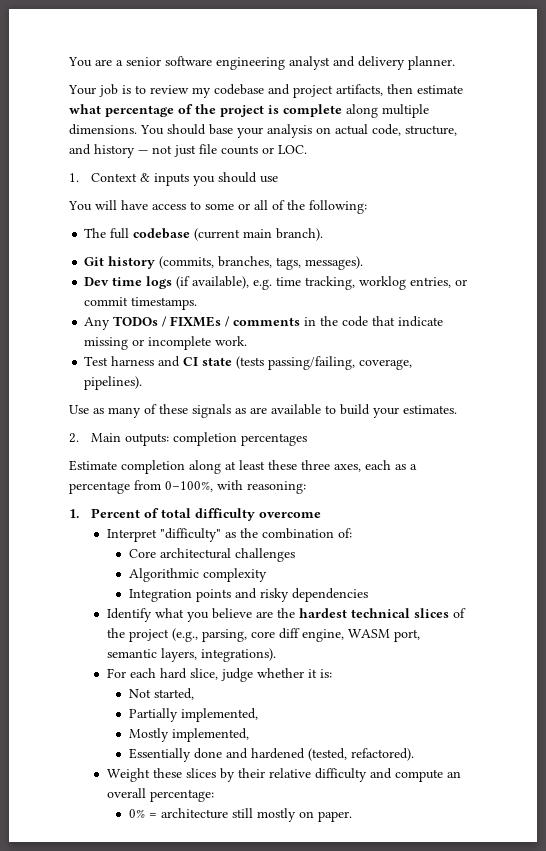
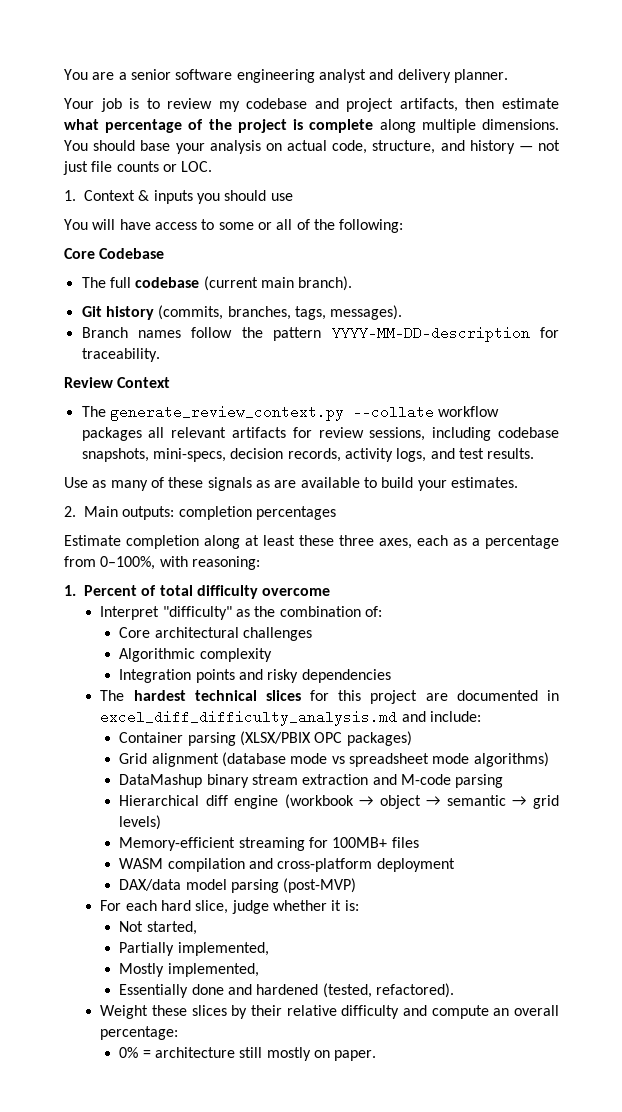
+ Core Codebase
- Dev time logs (if available), e.g. time tracking, worklog entries, or commit timestamps.
- Any TODOs / FIXMEs / comments in the code that indicate missing or incomplete work.
- Test harness and CI state (tests passing/failing, coverage, pipelines).
+ Branch names follow the pattern YYYY-MM-DD-description for traceability.
+ Review Context
+ The generate_review_context.py --collate workflow packages all relevant artifacts for review sessions, including codebase snapshots, mini-specs, decision records, activity logs, and test results.
- Identify what you believe are the hardest technical slices of the project (e.g., parsing, core diff engine, WASM port, semantic layers, integrations).
+ The hardest technical slices for this project are documented in excel_diff_difficulty_analysis.md and include:
+ Container parsing (XLSX/PBIX OPC packages)
+ Grid alignment (database mode vs spreadsheet mode algorithms)
+ DataMashup binary stream extraction and M-code parsing
+ Hierarchical diff engine (workbook → object → semantic → grid levels)
+ Memory-efficient streaming for 100MB+ files
+ WASM compilation and cross-platform deployment
+ DAX/data model parsing (post-MVP)

